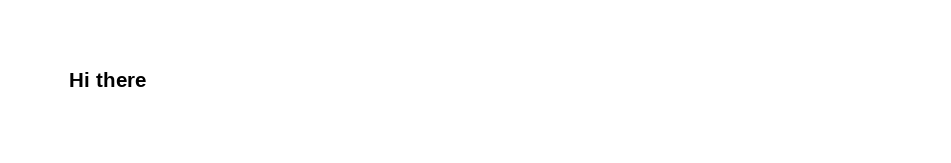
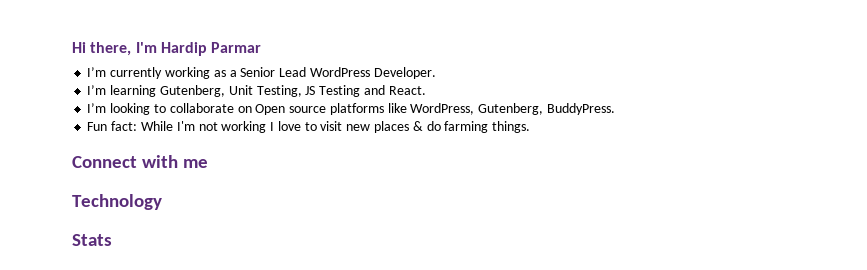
- Hi there
+ Hi there, I'm Hardip Parmar
+ I’m currently working as a Senior Lead WordPress Developer.
+ I’m learning Gutenberg, Unit Testing, JS Testing and React.
+ I’m looking to collaborate on Open source platforms like WordPress, Gutenberg, BuddyPress.
+ Fun fact: While I'm not working I love to visit new places & do farming things.
+ Connect with me
+ Technology
+ Stats

